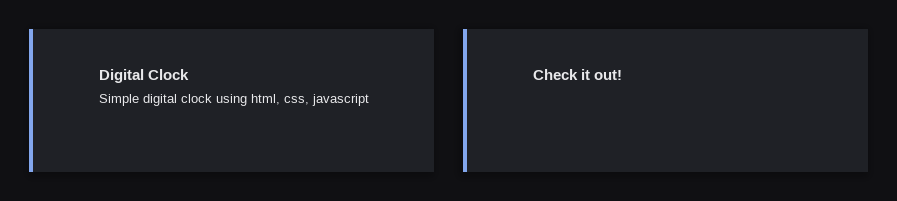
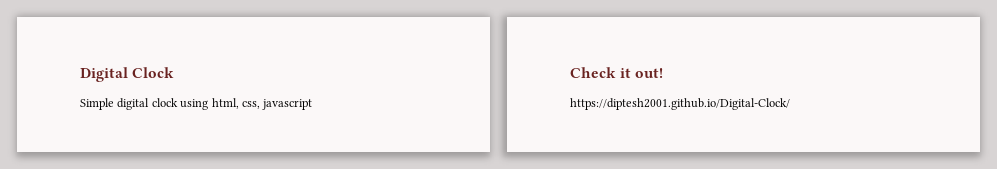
+ https://diptesh2001.github.io/Digital-Clock/

